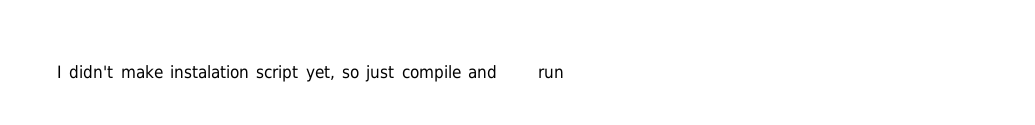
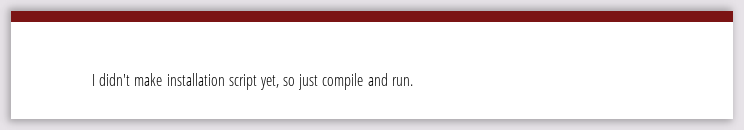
- I didn't make instalation script yet, so just compile and run
+ I didn't make installation script yet, so just compile and run.

